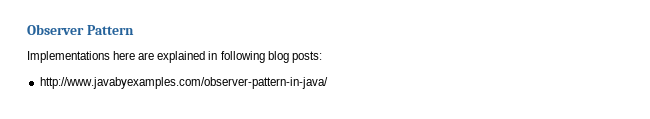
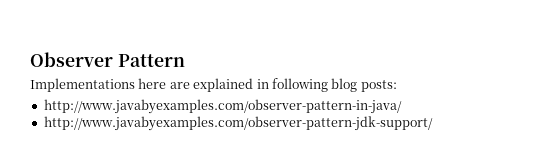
+ http://www.javabyexamples.com/observer-pattern-jdk-support/

